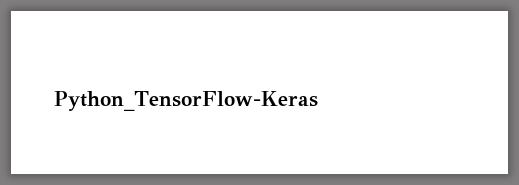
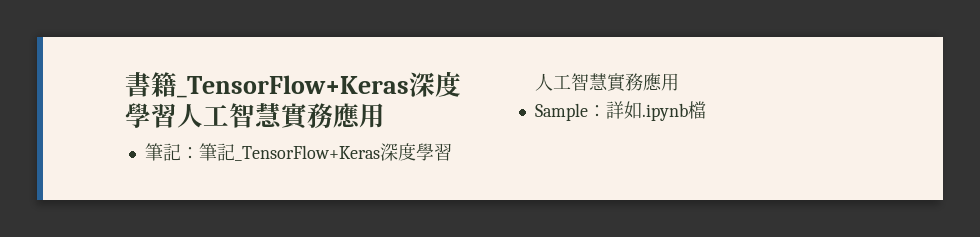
- Python_TensorFlow-Keras
+ 書籍_TensorFlow+Keras深度學習人工智慧實務應用
+ 筆記：筆記_TensorFlow+Keras深度學習人工智慧實務應用
+ Sample：詳如.ipynb檔

